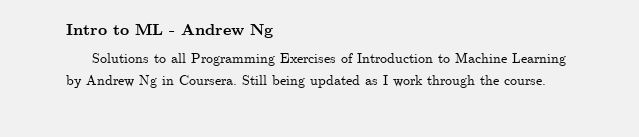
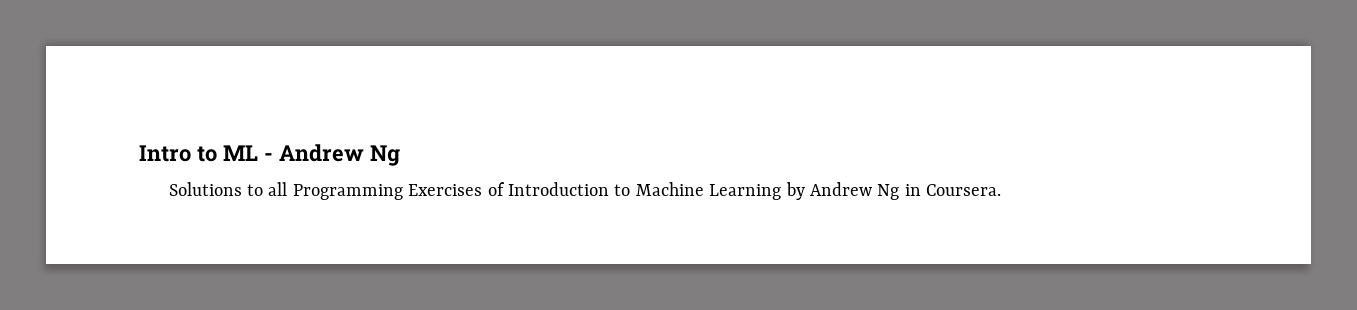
- Still being updated as I work through the course.

